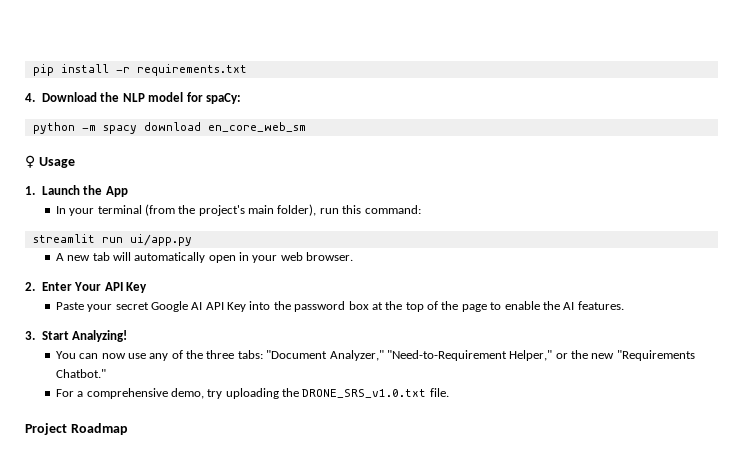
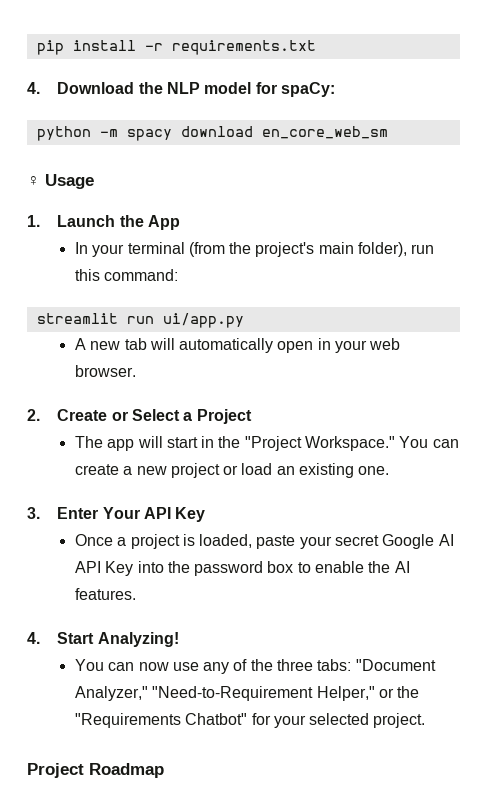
- 2. Enter Your API Key
- Paste your secret Google AI API Key into the password box at the top of the page to enable the AI features.
+ 2. Create or Select a Project
+ The app will start in the "Project Workspace." You can create a new project or load an existing one.
+ 3. Enter Your API Key
+ Once a project is loaded, paste your secret Google AI API Key into the password box to enable the AI features.
- 3. Start Analyzing!
+ 4. Start Analyzing!
- You can now use any of the three tabs: "Document Analyzer," "Need-to-Requirement Helper," or the new "Requirements Chatbot."
- For a comprehensive demo, try uploading the DRONE_SRS_v1.0.txt file.
+ You can now use any of the three tabs: "Document Analyzer," "Need-to-Requirement Helper," or the "Requirements Chatbot" for your selected project.

